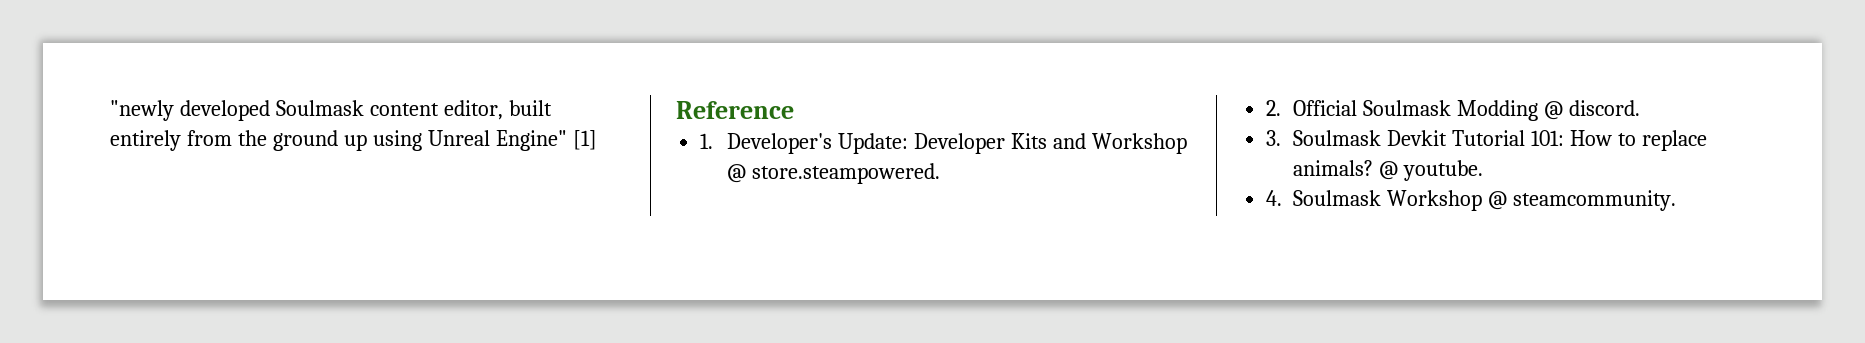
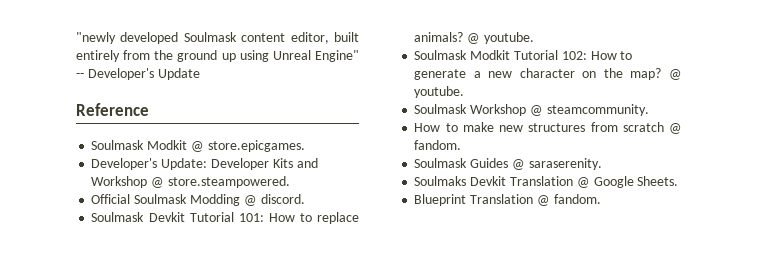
- "newly developed Soulmask content editor, built entirely from the ground up using Unreal Engine" [1]
+ "newly developed Soulmask content editor, built entirely from the ground up using Unreal Engine" -- Developer's Update
  Reference
- 1. Developer's Update: Developer Kits and Workshop @ store.steampowered.
+ Soulmask Modkit @ store.epicgames.
+ Developer's Update: Developer Kits and Workshop @ store.steampowered.
- 2. Official Soulmask Modding @ discord.
+ Official Soulmask Modding @ discord.
- 3. Soulmask Devkit Tutorial 101: How to replace animals?
+ Soulmask Devkit Tutorial 101: How to replace animals?
- 4. Soulmask Workshop @ steamcommunity.
+ Soulmask Modkit Tutorial 102: How to generate a new character on the map? @ youtube.
+ Soulmask Workshop @ steamcommunity.
+ How to make new structures from scratch @ fandom.
+ Soulmask Guides @ saraserenity.
+ Soulmaks Devkit Translation @ Google Sheets.
+ Blueprint Translation @ fandom.

